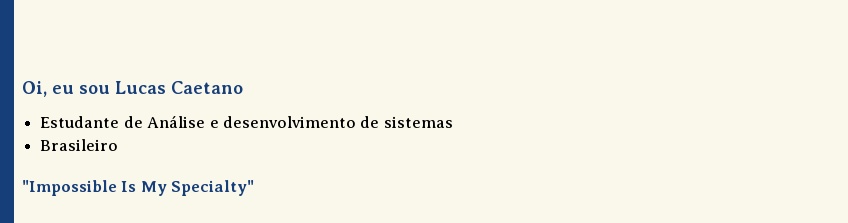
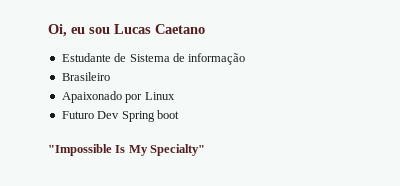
- Estudante de Análise e desenvolvimento de sistemas
+ Estudante de Sistema de informação
  Brasileiro
+ Apaixonado por Linux
+ Futuro Dev Spring boot

